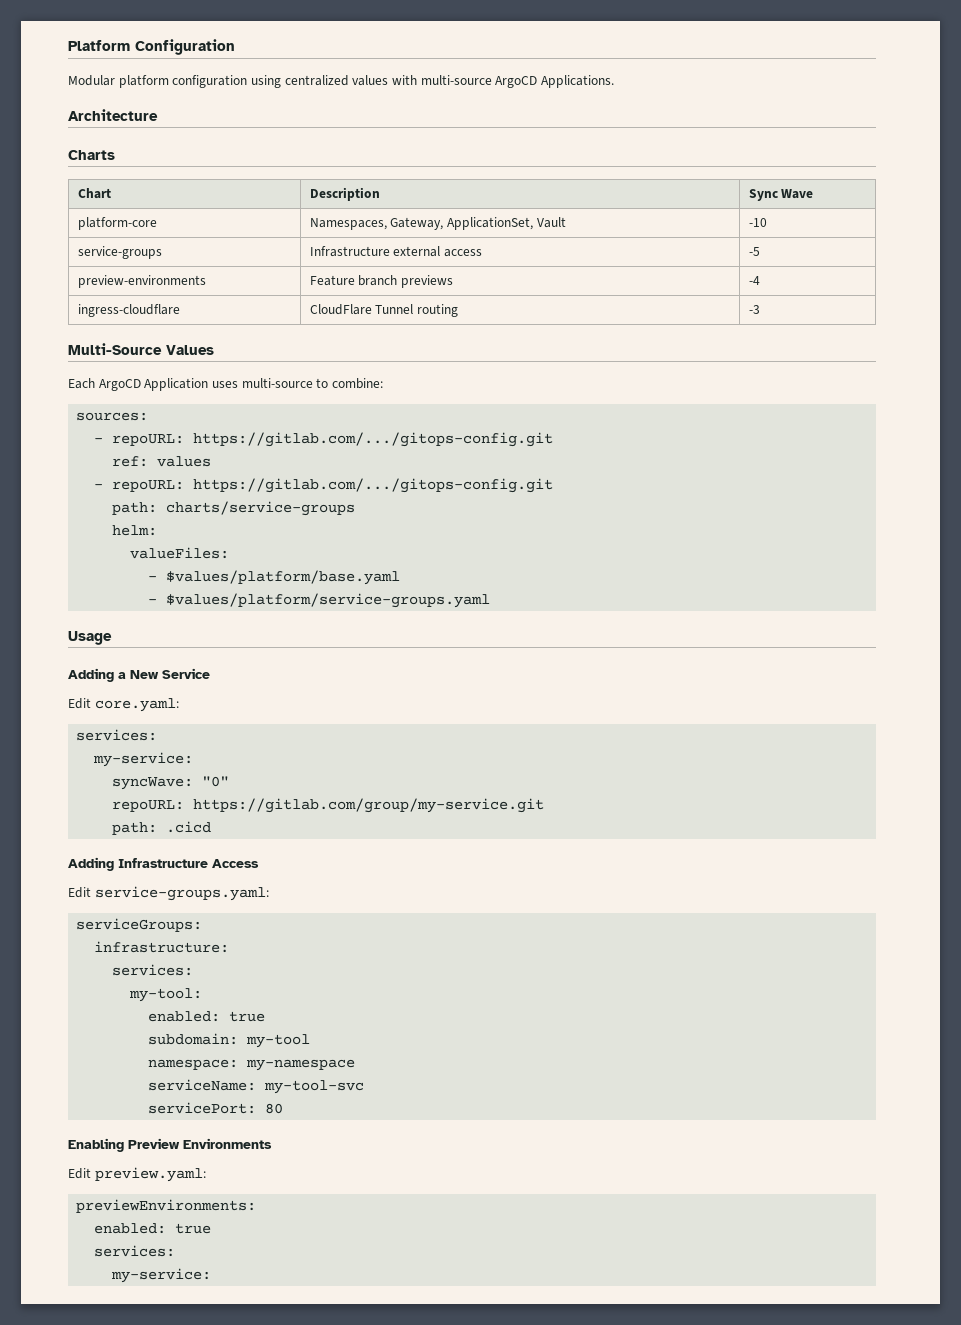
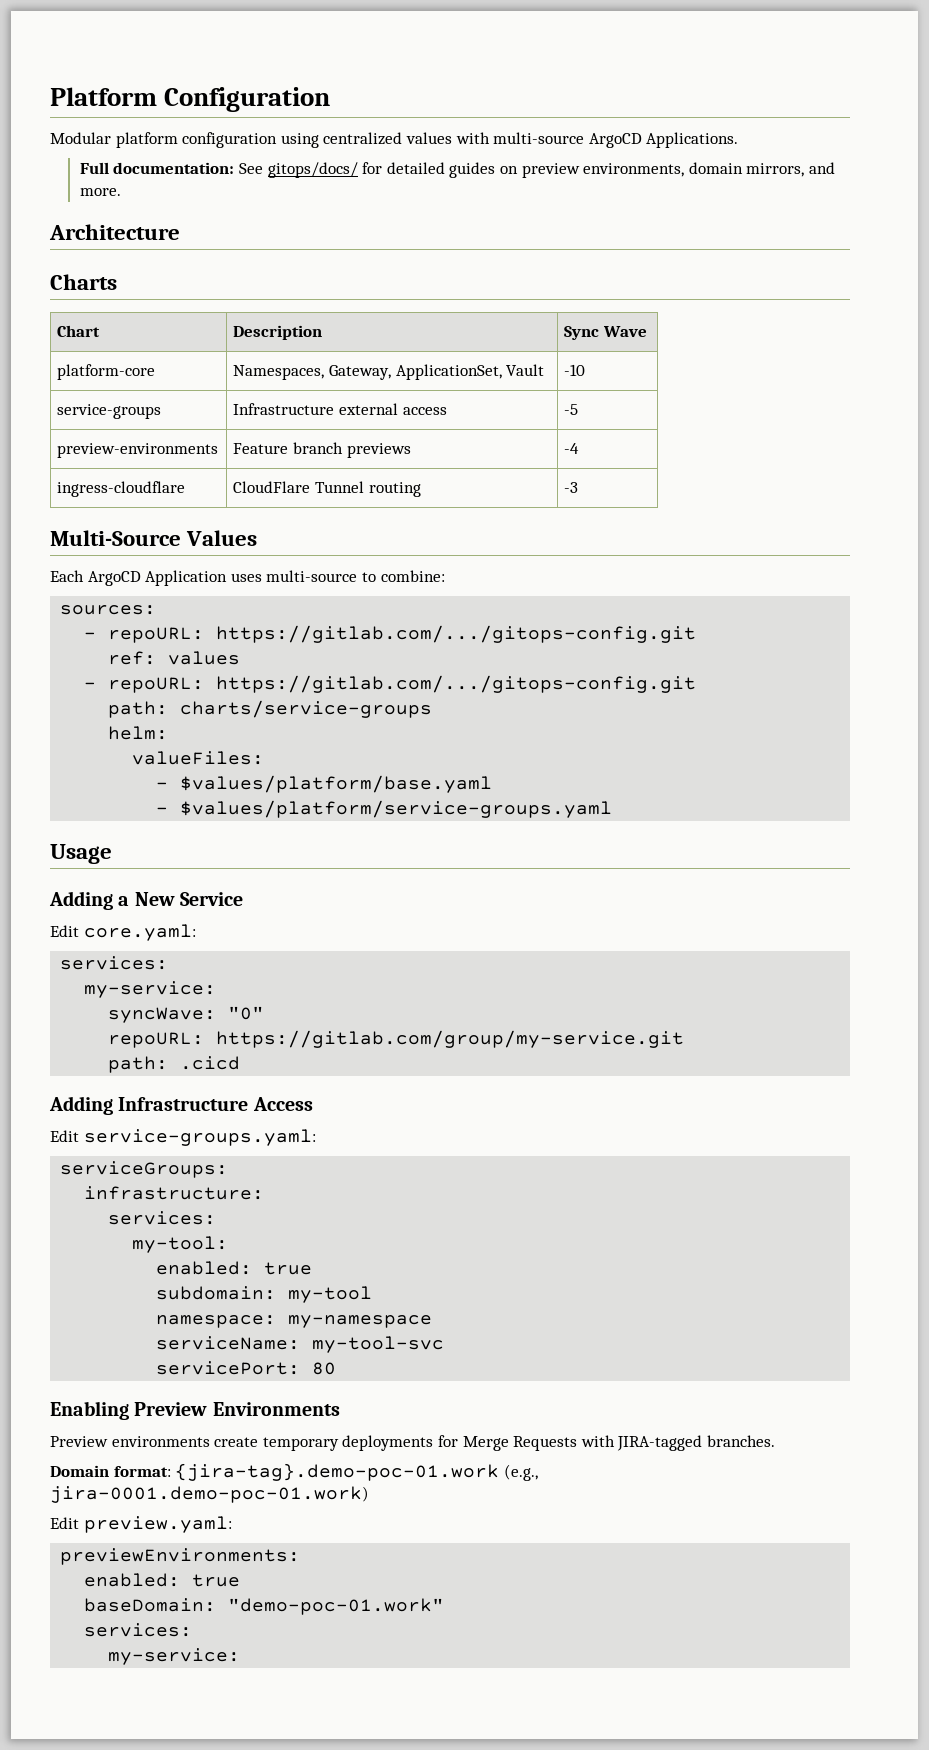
+ Full documentation: See gitops/docs/ for detailed guides on preview environments, domain mirrors, and more.
+ Preview environments create temporary deployments for Merge Requests with JIRA-tagged branches.
+ Domain format: {jira-tag}.demo-poc-01.work (e.g., jira-0001.demo-poc-01.work)
+ baseDomain: "demo-poc-01.work"

